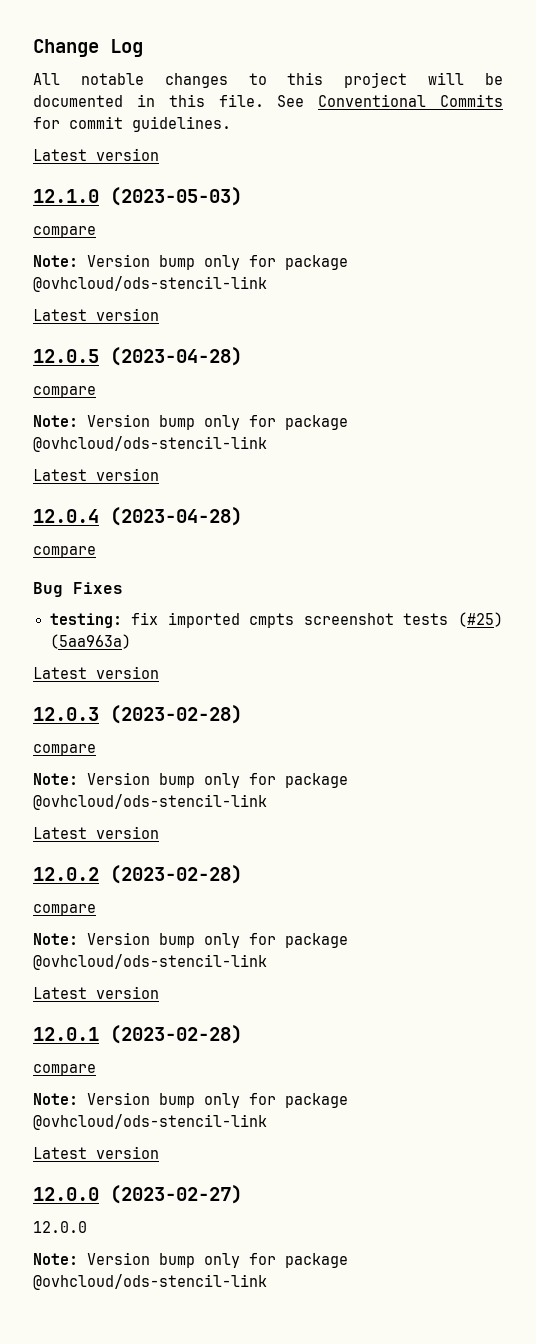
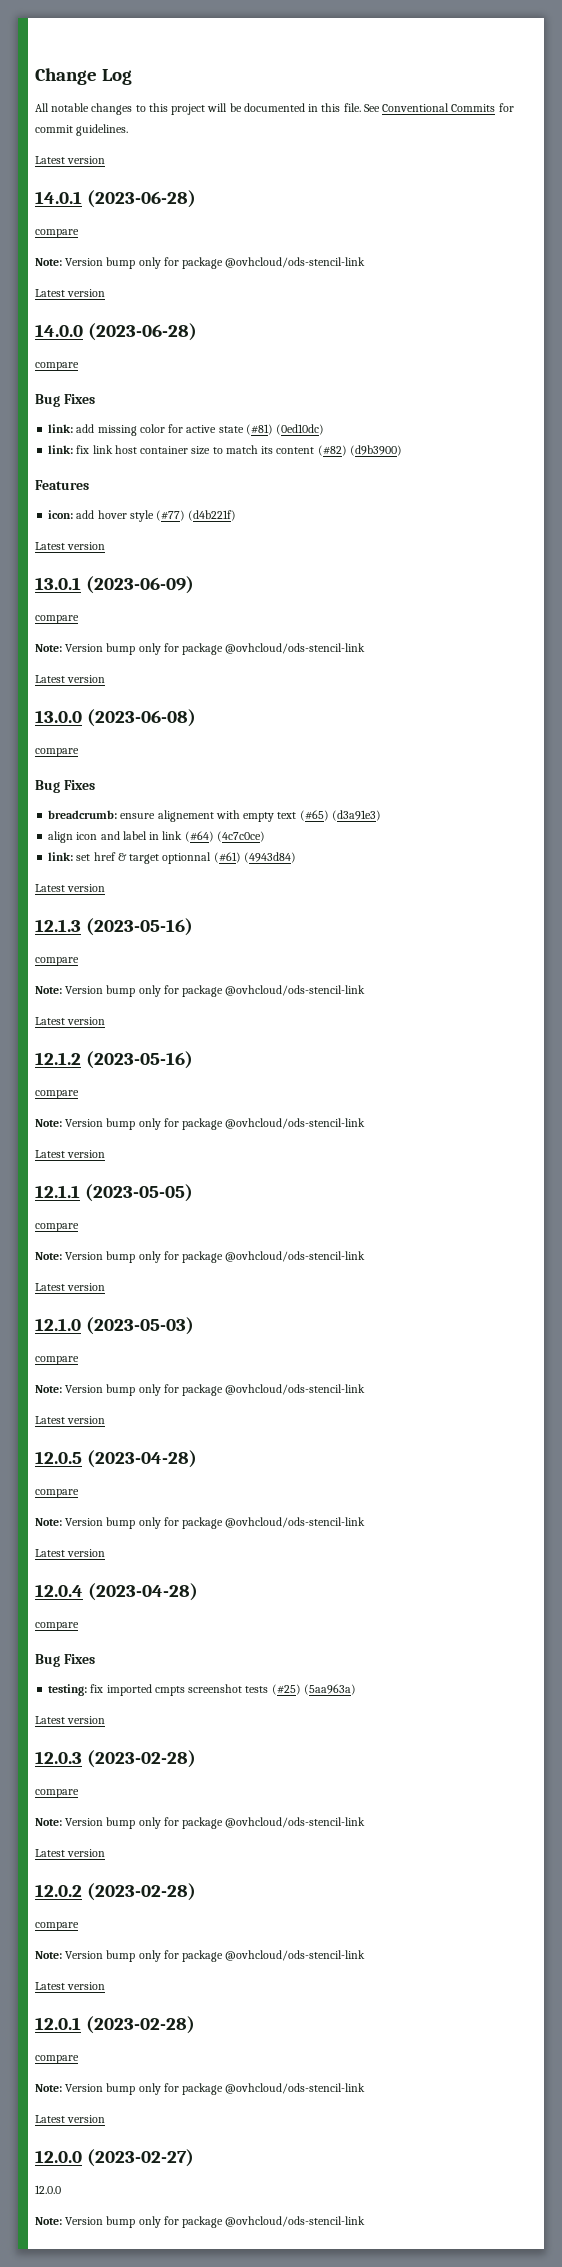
+ 14.0.1 (2023-06-28)
+ compare
+ Note: Version bump only for package @ovhcloud/ods-stencil-link
+ Latest version
+ 14.0.0 (2023-06-28)
+ compare
+ Bug Fixes
+ link: add missing color for active state (#81) (0ed10dc)
+ link: fix link host container size to match its content (#82) (d9b3900)
+ Features
+ icon: add hover style (#77) (d4b221f)
+ Latest version
+ 13.0.1 (2023-06-09)
+ compare
+ Note: Version bump only for package @ovhcloud/ods-stencil-link
+ Latest version
+ 13.0.0 (2023-06-08)
+ compare
+ Bug Fixes
+ breadcrumb: ensure alignement with empty text (#65) (d3a91e3)
+ align icon and label in link (#64) (4c7c0ce)
+ link: set href & target optionnal (#61) (4943d84)
+ Latest version
+ 12.1.3 (2023-05-16)
+ compare
+ Note: Version bump only for package @ovhcloud/ods-stencil-link
+ Latest version
+ 12.1.2 (2023-05-16)
+ compare
+ Note: Version bump only for package @ovhcloud/ods-stencil-link
+ Latest version
+ 12.1.1 (2023-05-05)
+ compare
+ Note: Version bump only for package @ovhcloud/ods-stencil-link
+ Latest version

